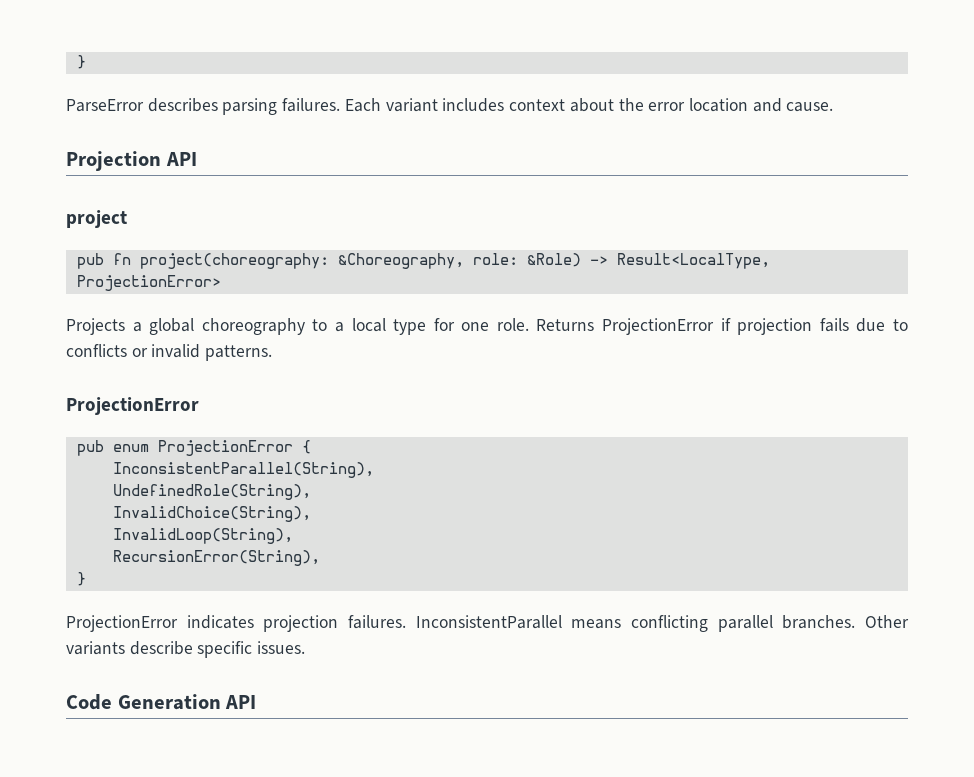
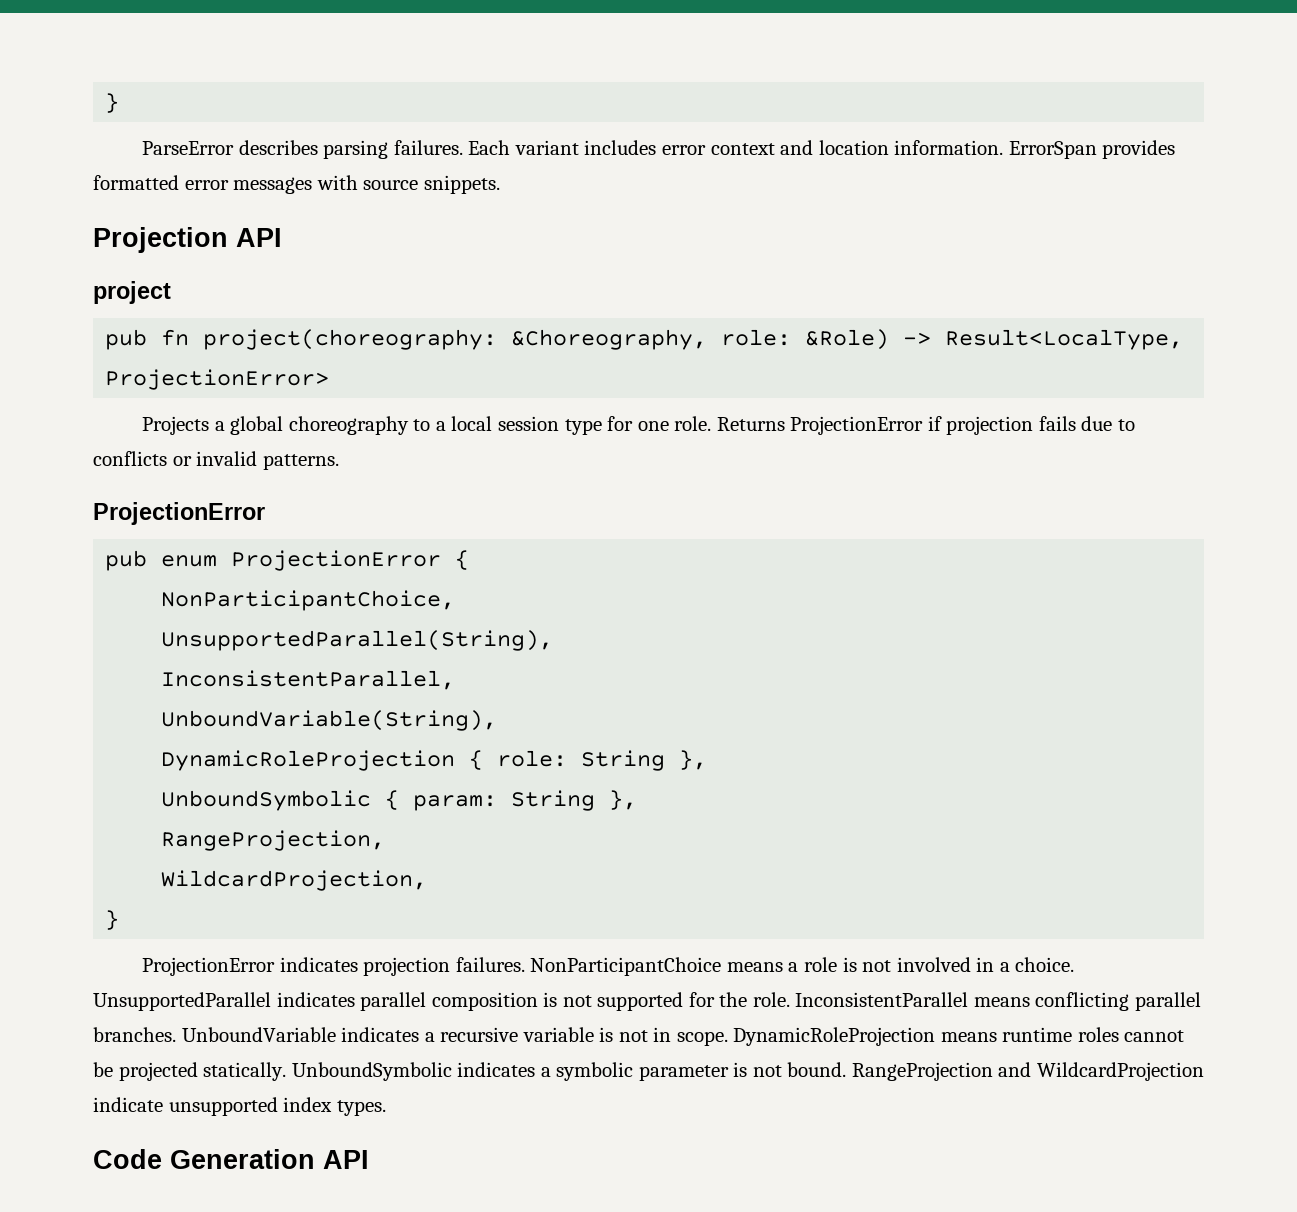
- Each variant includes context about the error location and cause.
+ Each variant includes error context and location information. ErrorSpan provides formatted error messages with source snippets.
- Projects a global choreography to a local type for one role.
+ Projects a global choreography to a local session type for one role.
- InconsistentParallel(String),
- UndefinedRole(String),
- InvalidChoice(String),
- InvalidLoop(String),
- RecursionError(String),
+ NonParticipantChoice,
+ UnsupportedParallel(String),
+ InconsistentParallel,
+ UnboundVariable(String),
+ DynamicRoleProjection { role: String },
+ UnboundSymbolic { param: String },
+ RangeProjection,
+ WildcardProjection,
+ NonParticipantChoice means a role is not involved in a choice. UnsupportedParallel indicates parallel composition is not supported for the role.
- Other variants describe specific issues.
+ UnboundVariable indicates a recursive variable is not in scope. DynamicRoleProjection means runtime roles cannot be projected statically. UnboundSymbolic indicates a symbolic parameter is not bound. RangeProjection and WildcardProjection indicate unsupported index types.

